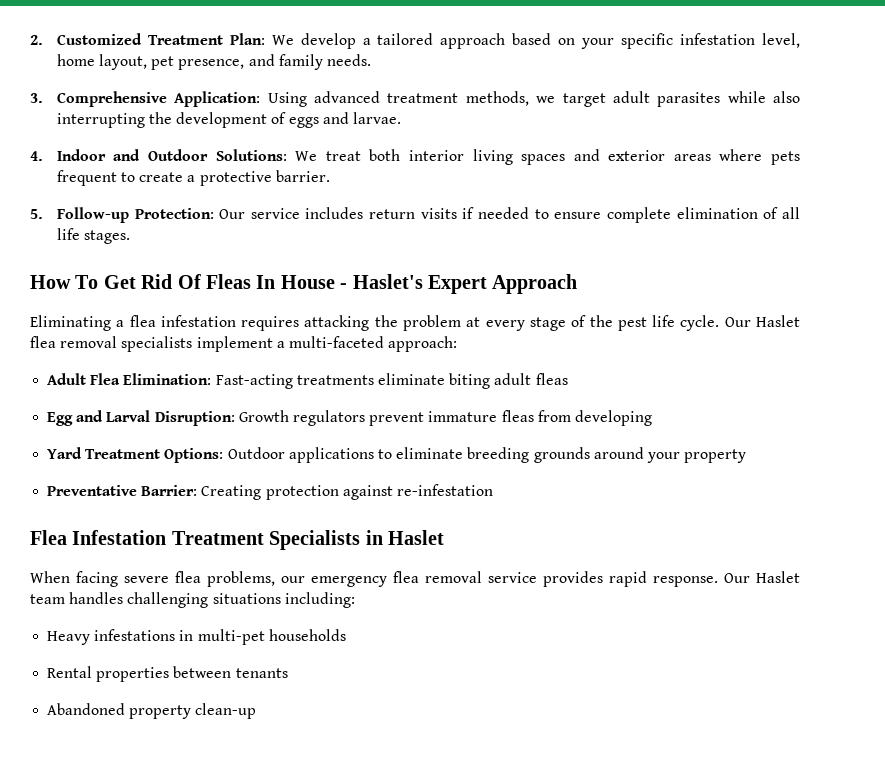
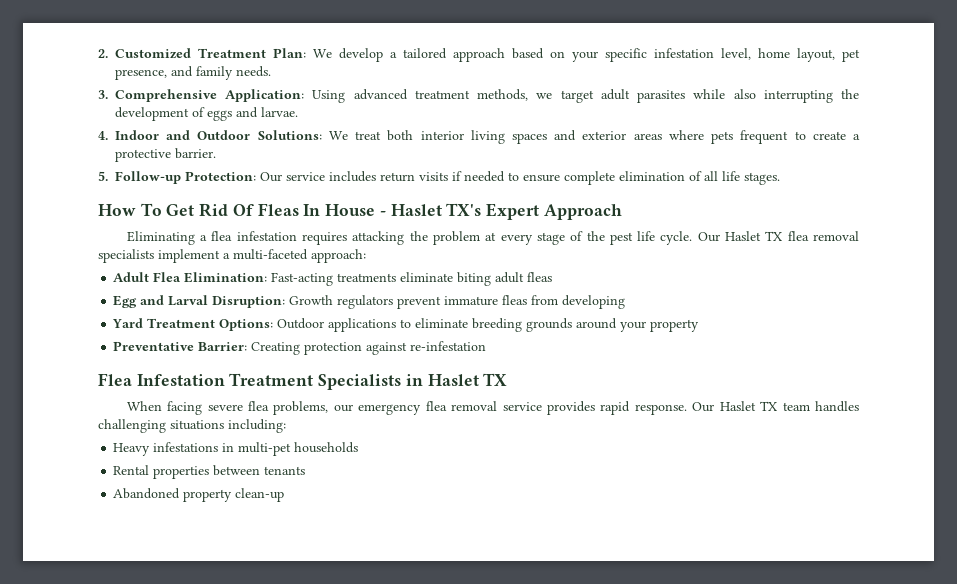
- How To Get Rid Of Fleas In House - Haslet's Expert Approach
+ How To Get Rid Of Fleas In House - Haslet TX's Expert Approach
- Our Haslet flea removal specialists implement a multi-faceted approach:
+ Our Haslet TX flea removal specialists implement a multi-faceted approach:
- Flea Infestation Treatment Specialists in Haslet
+ Flea Infestation Treatment Specialists in Haslet TX
- Our Haslet team handles challenging situations including:
+ Our Haslet TX team handles challenging situations including:

